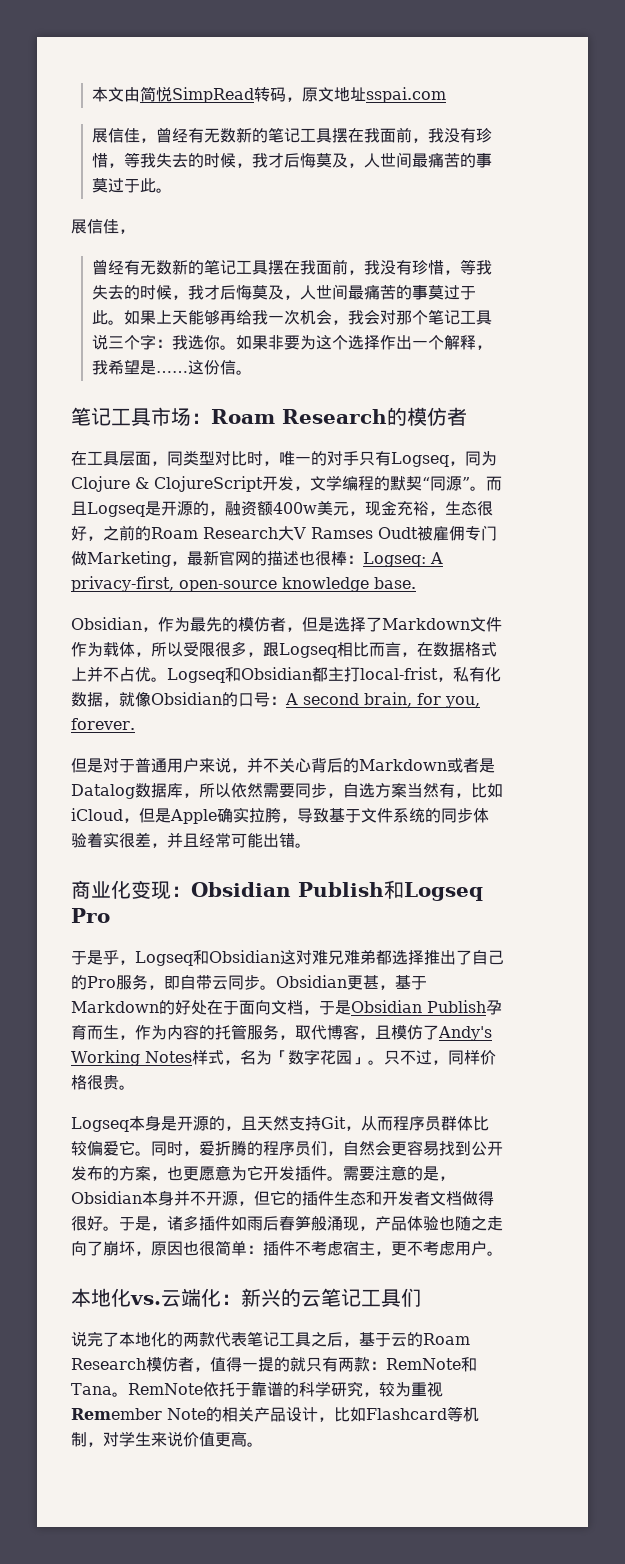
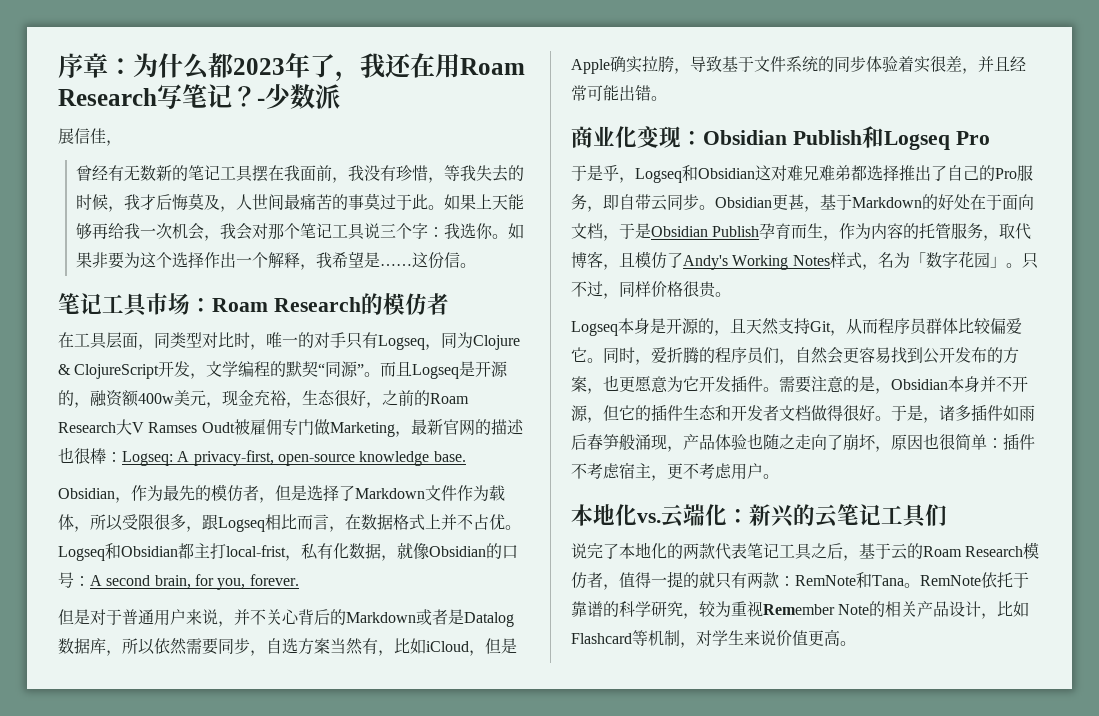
- 本文由简悦SimpRead转码，原文地址sspai.com
- 展信佳，曾经有无数新的笔记工具摆在我面前，我没有珍惜，等我失去的时候，我才后悔莫及，人世间最痛苦的事莫过于此。
+ 序章：为什么都2023年了，我还在用Roam Research写笔记？-少数派

